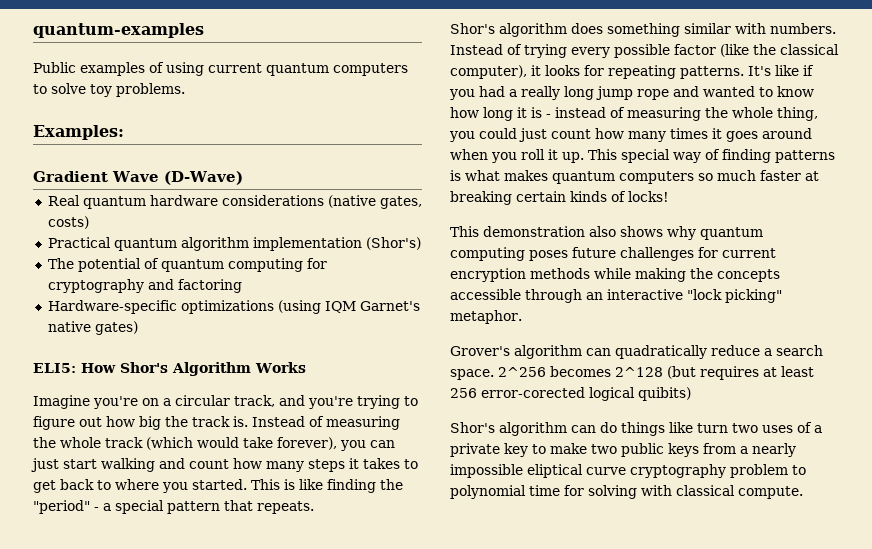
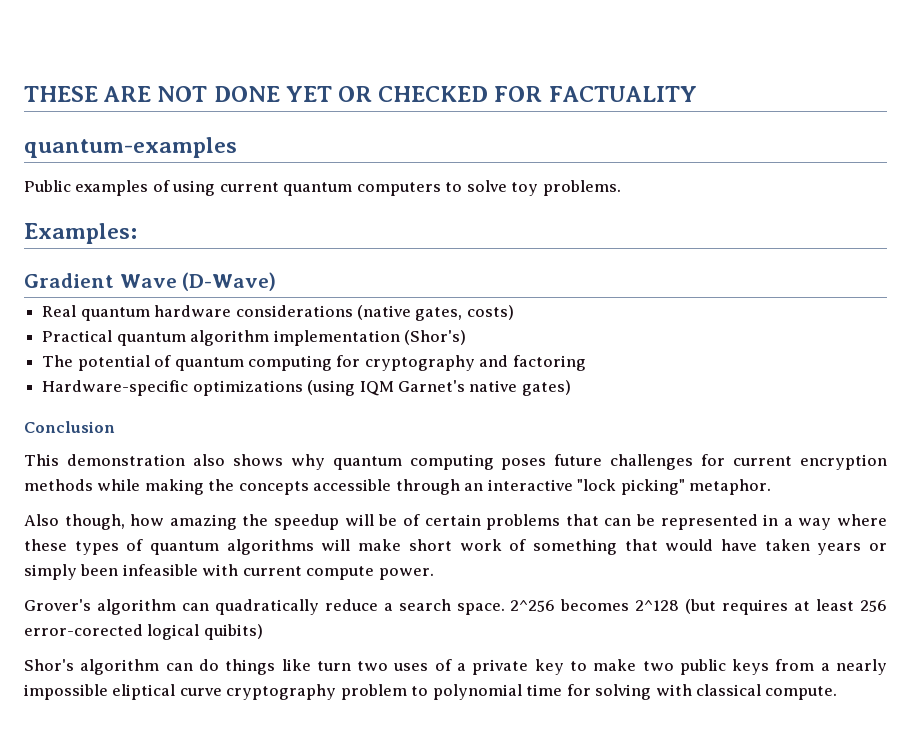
+ THESE ARE NOT DONE YET OR CHECKED FOR FACTUALITY
- ELI5: How Shor's Algorithm Works
- Imagine you're on a circular track, and you're trying to figure out how big the track is. Instead of measuring the whole track (which would take forever), you can just start walking and count how many steps it takes to get back to where you started. This is like finding the "period" - a special pattern that repeats.
- Shor's algorithm does something similar with numbers. Instead of trying every possible factor (like the classical computer), it looks for repeating patterns. It's like if you had a really long jump rope and wanted to know how long it is - instead of measuring the whole thing, you could just count how many times it goes around when you roll it up. This special way of finding patterns is what makes quantum computers so much faster at breaking certain kinds of locks!
+ Conclusion
+ Also though, how amazing the speedup will be of certain problems that can be represented in a way where these types of quantum algorithms will make short work of something that would have taken years or simply been infeasible with current compute power.

